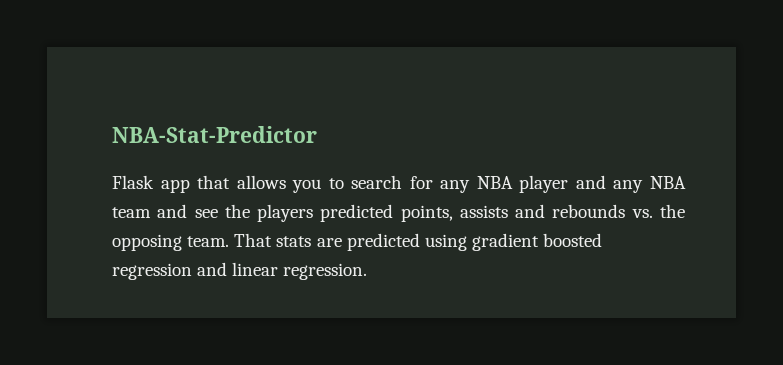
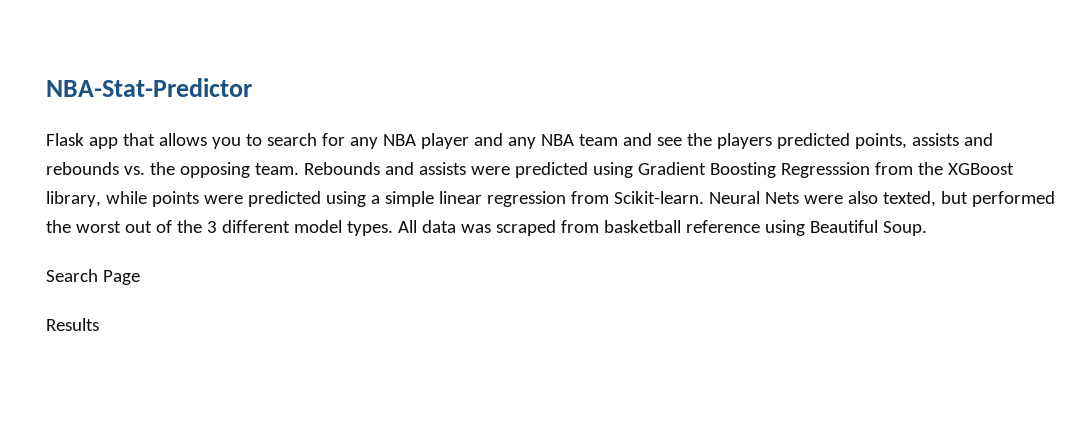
- That stats are predicted using gradient boosted regression and linear regression.
+ Rebounds and assists were predicted using Gradient Boosting Regresssion from the XGBoost library, while points were predicted using a simple linear regression from Scikit-learn. Neural Nets were also texted, but performed the worst out of the 3 different model types. All data was scraped from basketball reference using Beautiful Soup.
+ Search Page
+ Results

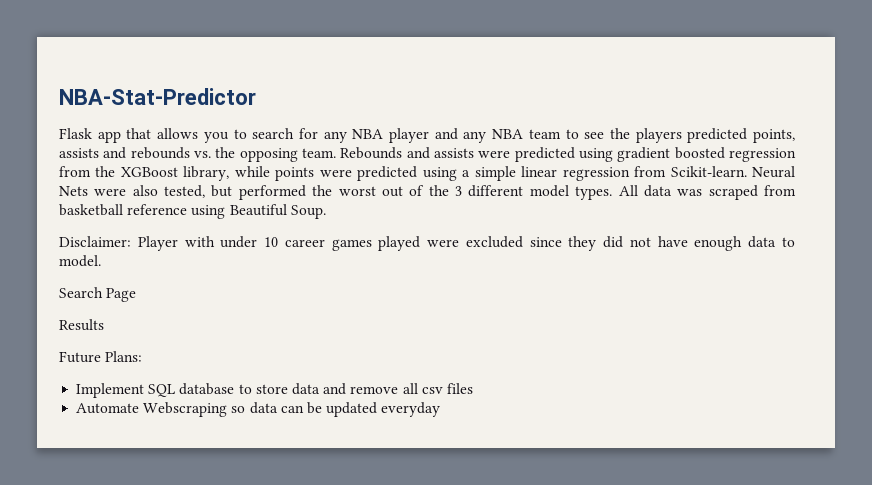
- Flask app that allows you to search for any NBA player and any NBA team and see the players predicted points, assists and rebounds vs. the opposing team.
+ Flask app that allows you to search for any NBA player and any NBA team to see the players predicted points, assists and rebounds vs. the opposing team.
- Rebounds and assists were predicted using Gradient Boosting Regresssion from the XGBoost library, while points were predicted using a simple linear regression from Scikit-learn.
+ Rebounds and assists were predicted using gradient boosted regression from the XGBoost library, while points were predicted using a simple linear regression from Scikit-learn.
- Neural Nets were also texted, but performed the worst out of the 3 different model types.
+ Neural Nets were also tested, but performed the worst out of the 3 different model types.
+ Disclaimer: Player with under 10 career games played were excluded since they did not have enough data to model.
  Search Page
  Results
+ Future Plans:
+ Implement SQL database to store data and remove all csv files
+ Automate Webscraping so data can be updated everyday

